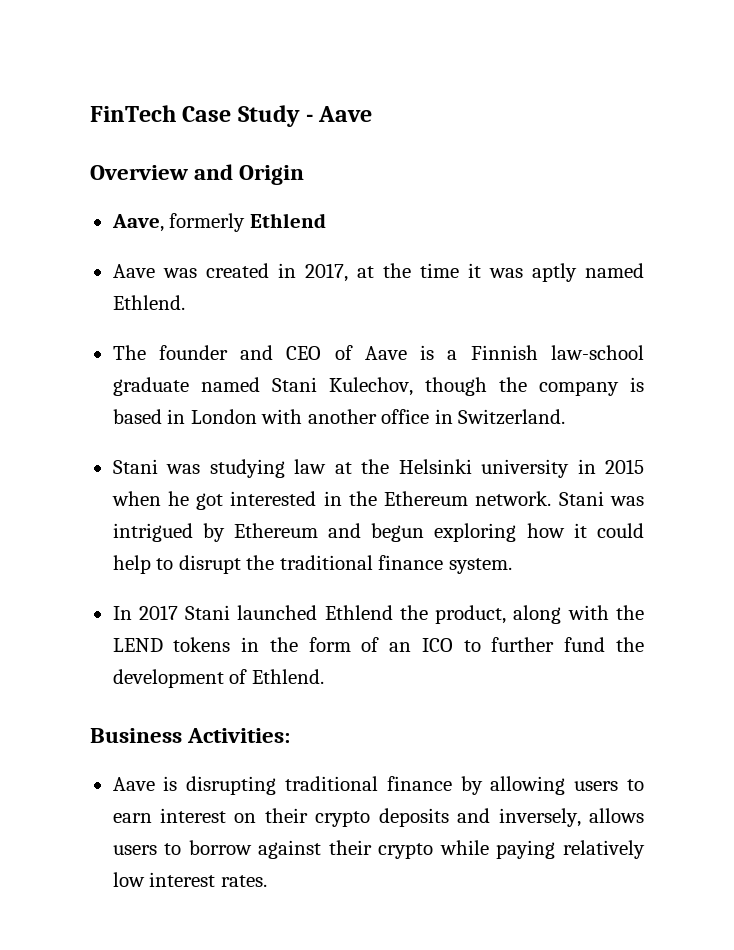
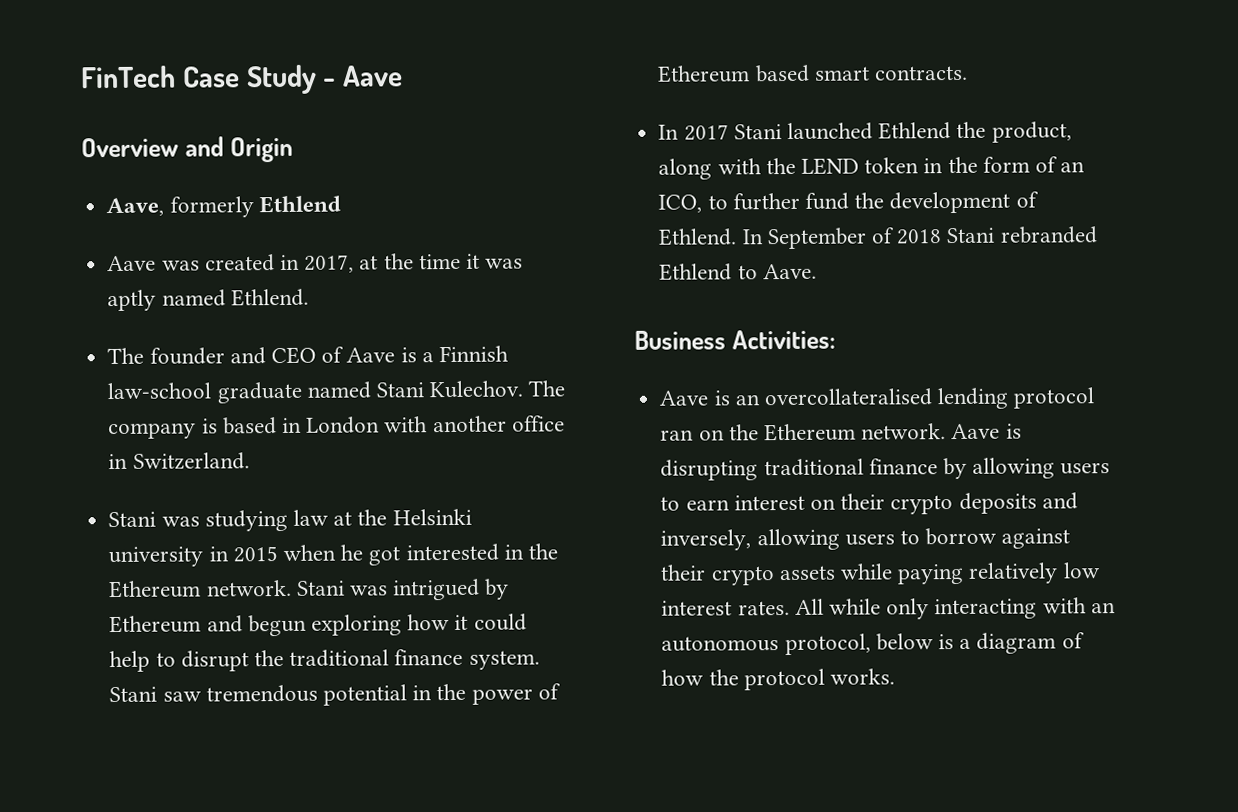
- The founder and CEO of Aave is a Finnish law-school graduate named Stani Kulechov, though the company is based in London with another office in Switzerland.
+ The founder and CEO of Aave is a Finnish law-school graduate named Stani Kulechov. The company is based in London with another office in Switzerland.
+ Stani saw tremendous potential in the power of Ethereum based smart contracts.
- In 2017 Stani launched Ethlend the product, along with the LEND tokens in the form of an ICO to further fund the development of Ethlend.
+ In 2017 Stani launched Ethlend the product, along with the LEND token in the form of an ICO, to further fund the development of Ethlend. In September of 2018 Stani rebranded Ethlend to Aave.
  Business Activities:
- Aave is disrupting traditional finance by allowing users to earn interest on their crypto deposits and inversely, allows users to borrow against their crypto while paying relatively low interest rates.
+ Aave is an overcollateralised lending protocol ran on the Ethereum network. Aave is disrupting traditional finance by allowing users to earn interest on their crypto deposits and inversely, allowing users to borrow against their crypto assets while paying relatively low interest rates.
+ All while only interacting with an autonomous protocol, below is a diagram of how the protocol works.

